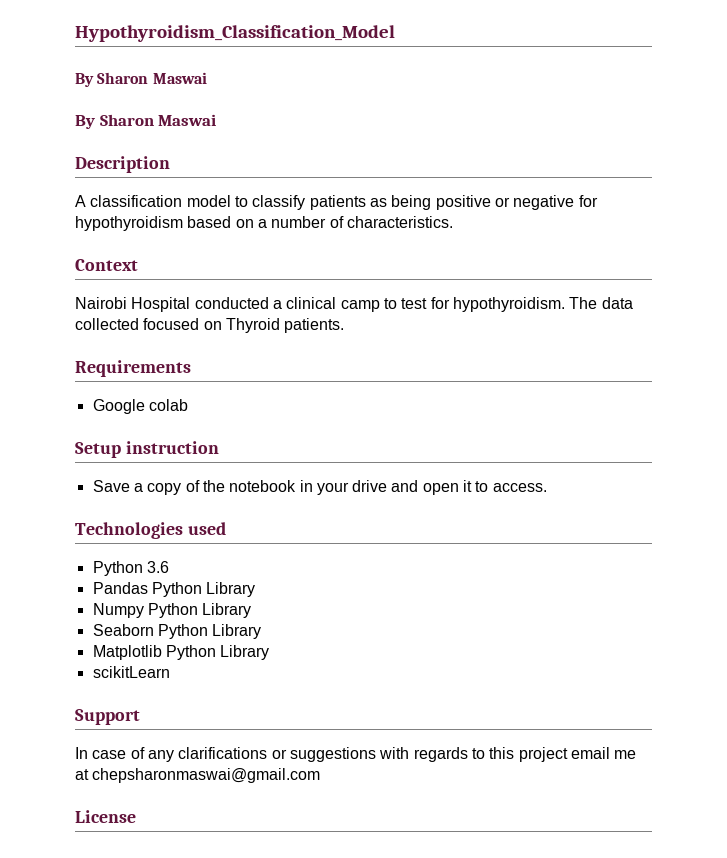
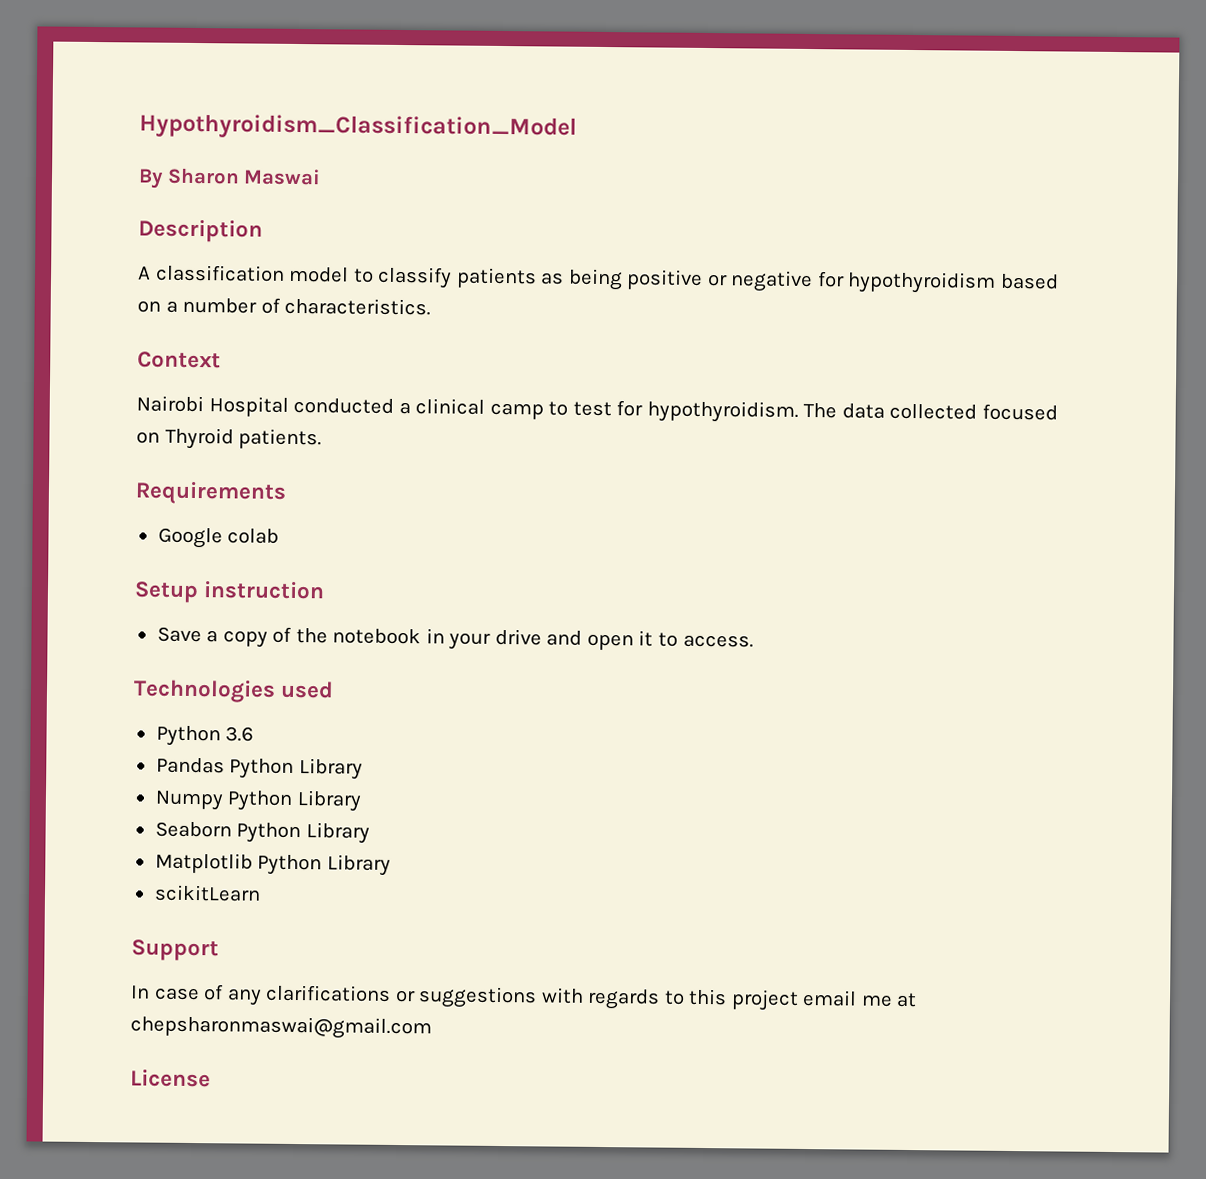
  Hypothyroidism_Classification_Model
- By Sharon Maswai

